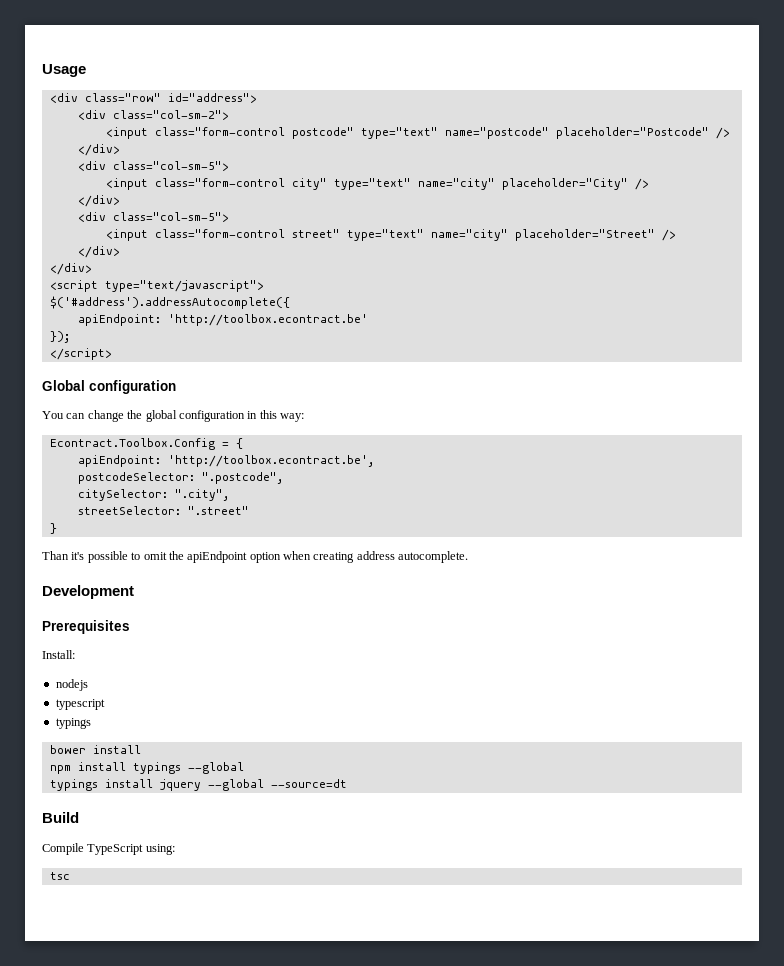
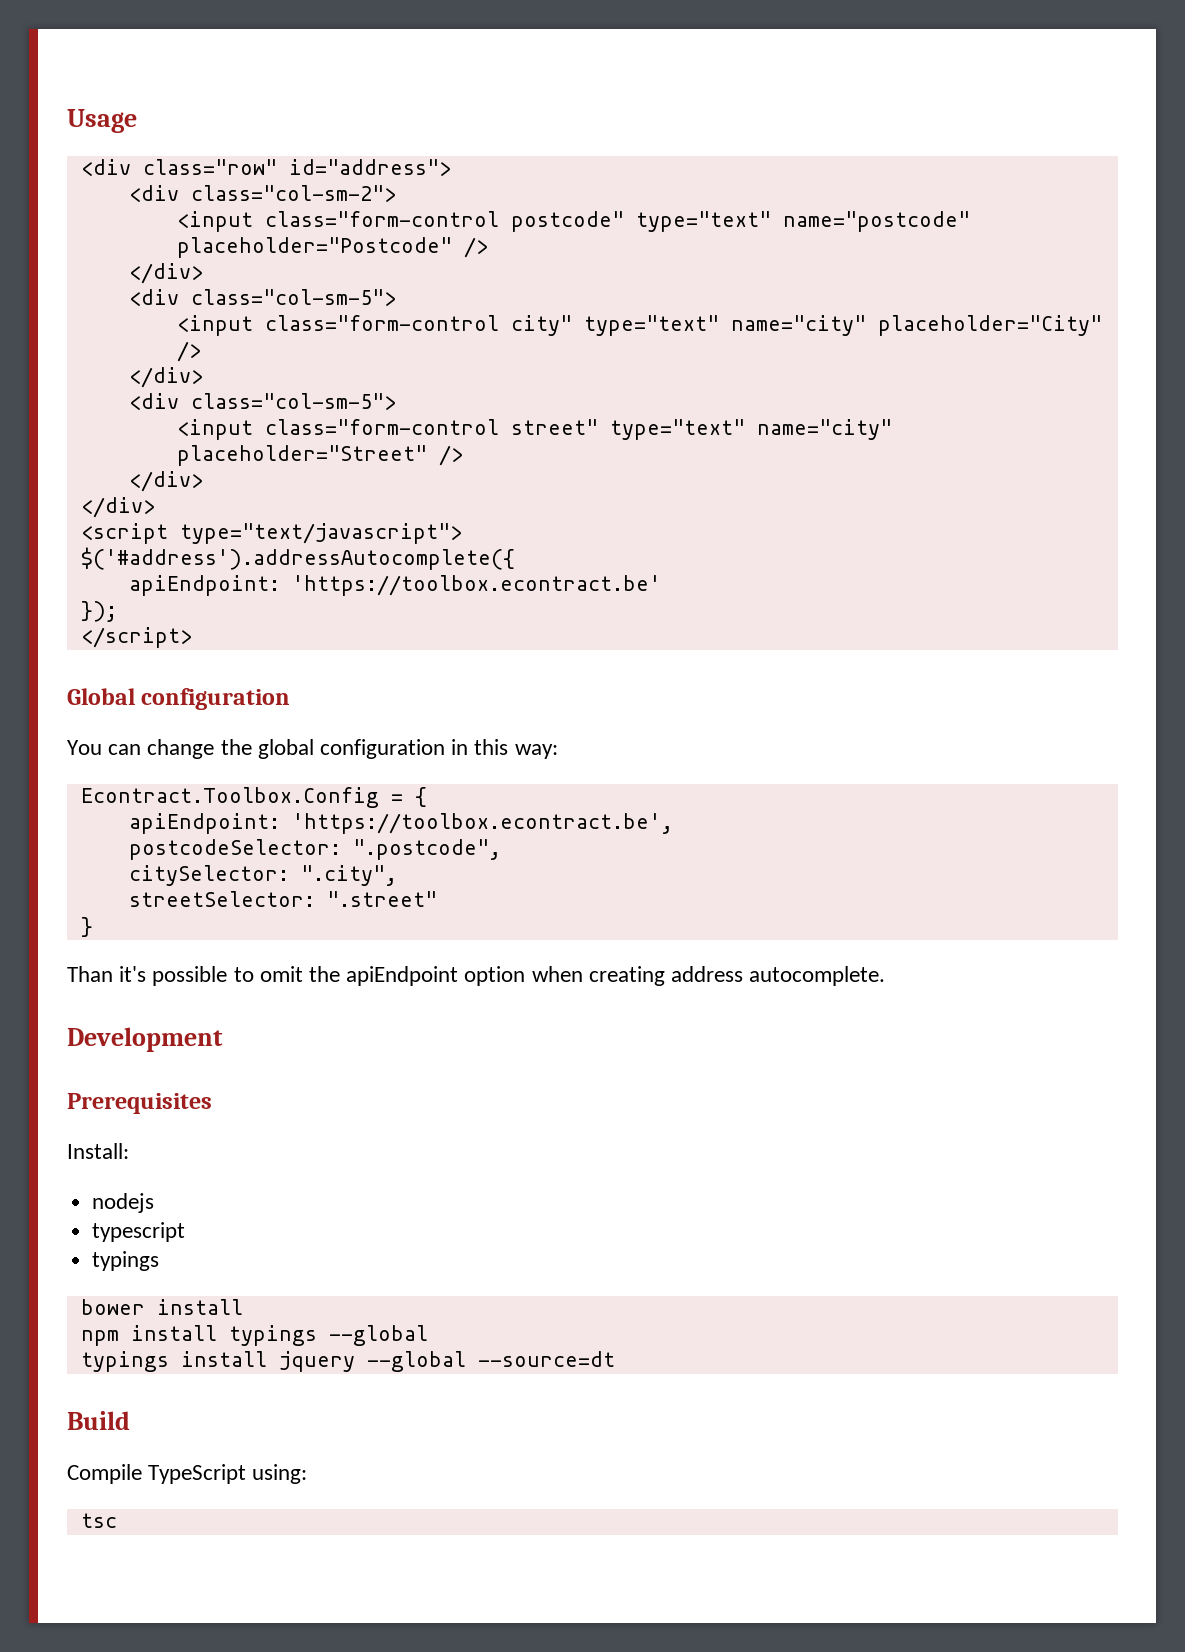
- apiEndpoint: 'http://toolbox.econtract.be'
+ apiEndpoint: 'https://toolbox.econtract.be'
- apiEndpoint: 'http://toolbox.econtract.be',
+ apiEndpoint: 'https://toolbox.econtract.be',

